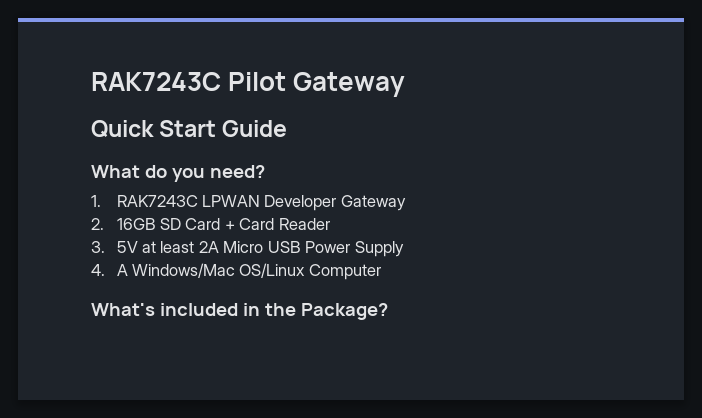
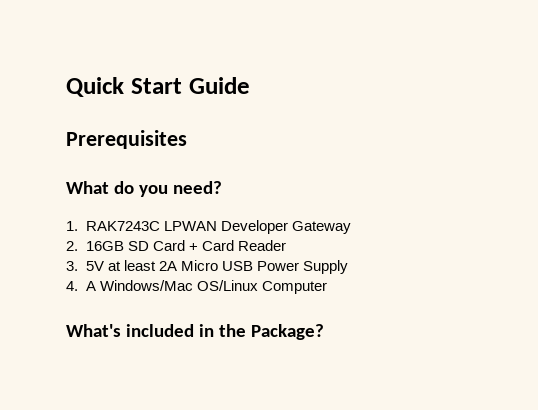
- RAK7243C Pilot Gateway
+ Prerequisites

